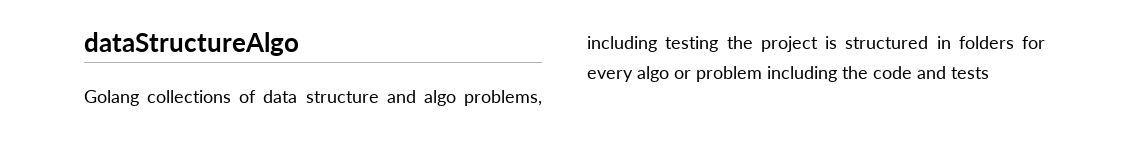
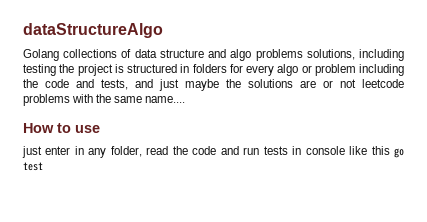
- Golang collections of data structure and algo problems, including testing the project is structured in folders for every algo or problem including the code and tests
+ Golang collections of data structure and algo problems solutions, including testing the project is structured in folders for every algo or problem including the code and tests, and just maybe the solutions are or not leetcode problems with the same name....
+ How to use
+ just enter in any folder, read the code and run tests in console like this go test

